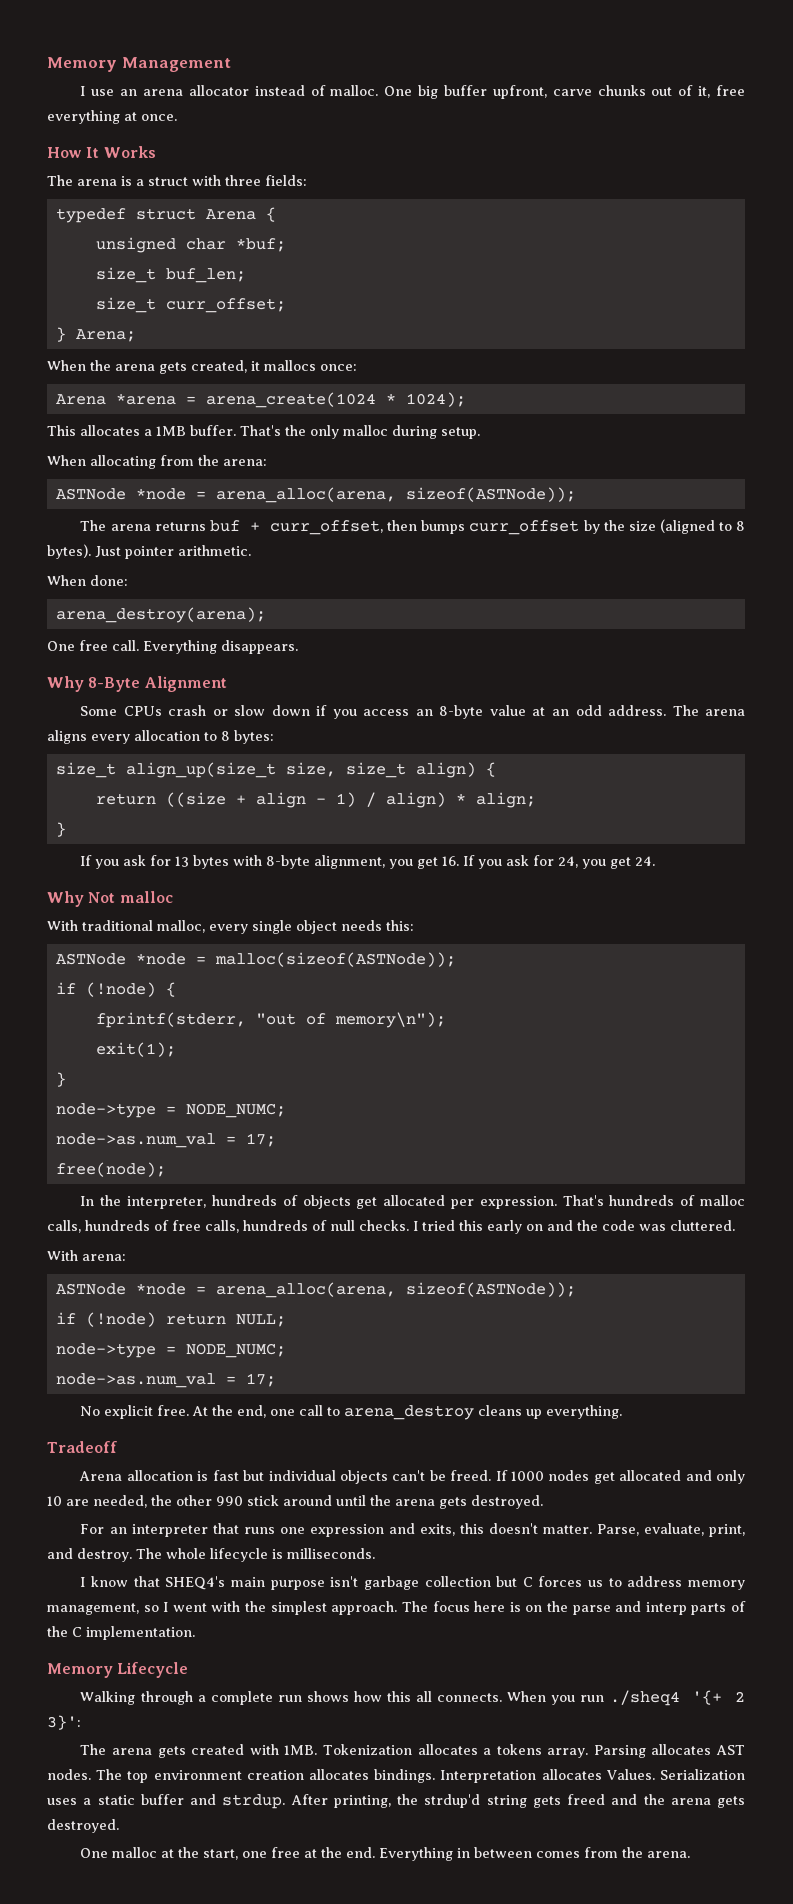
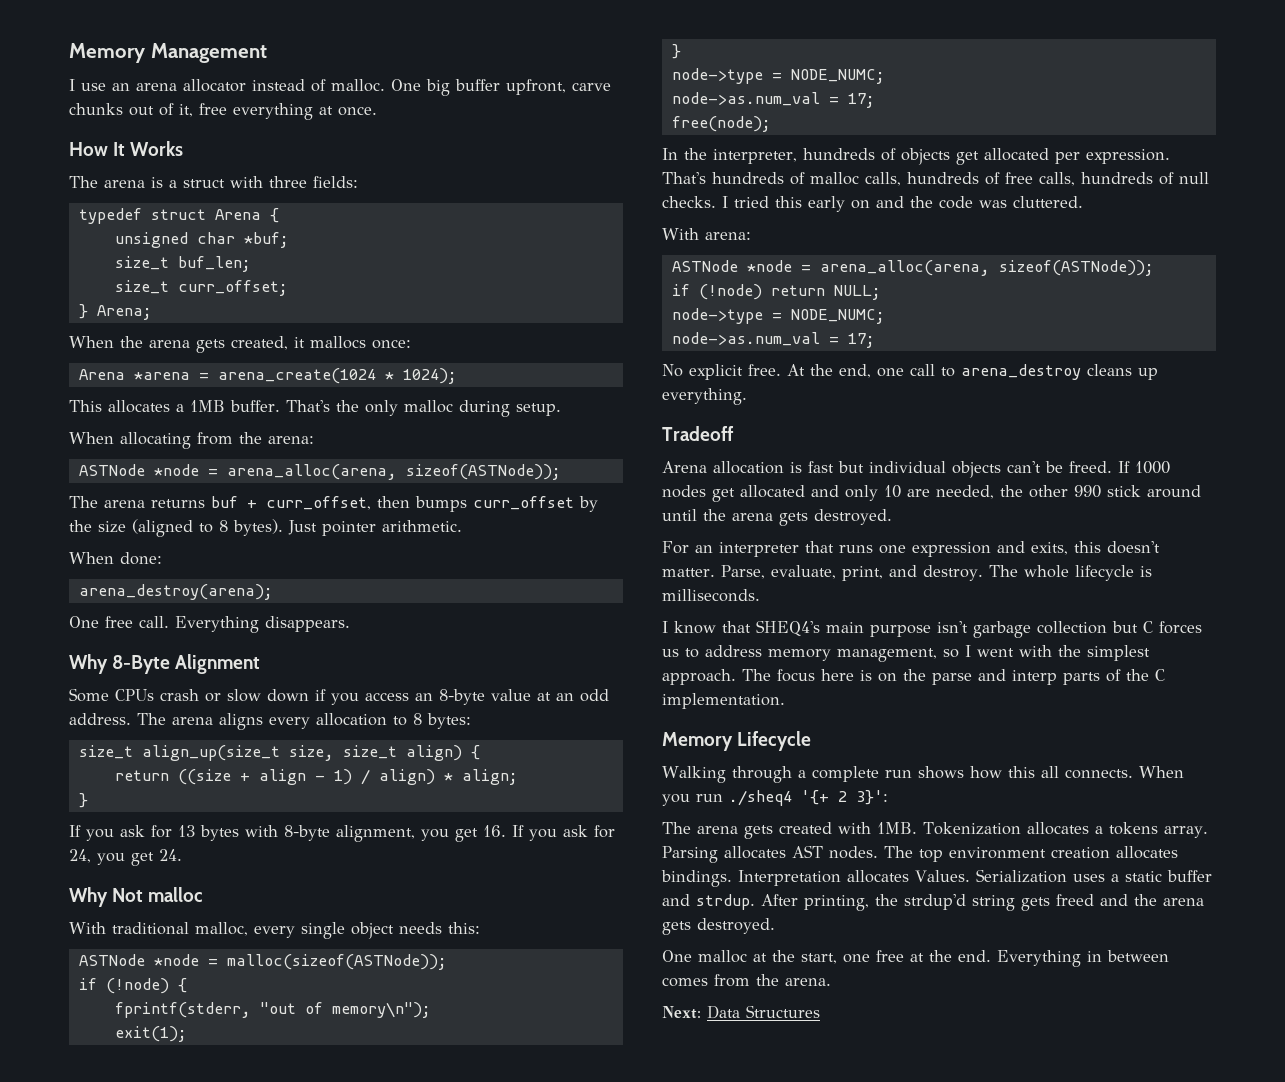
+ Next: Data Structures

